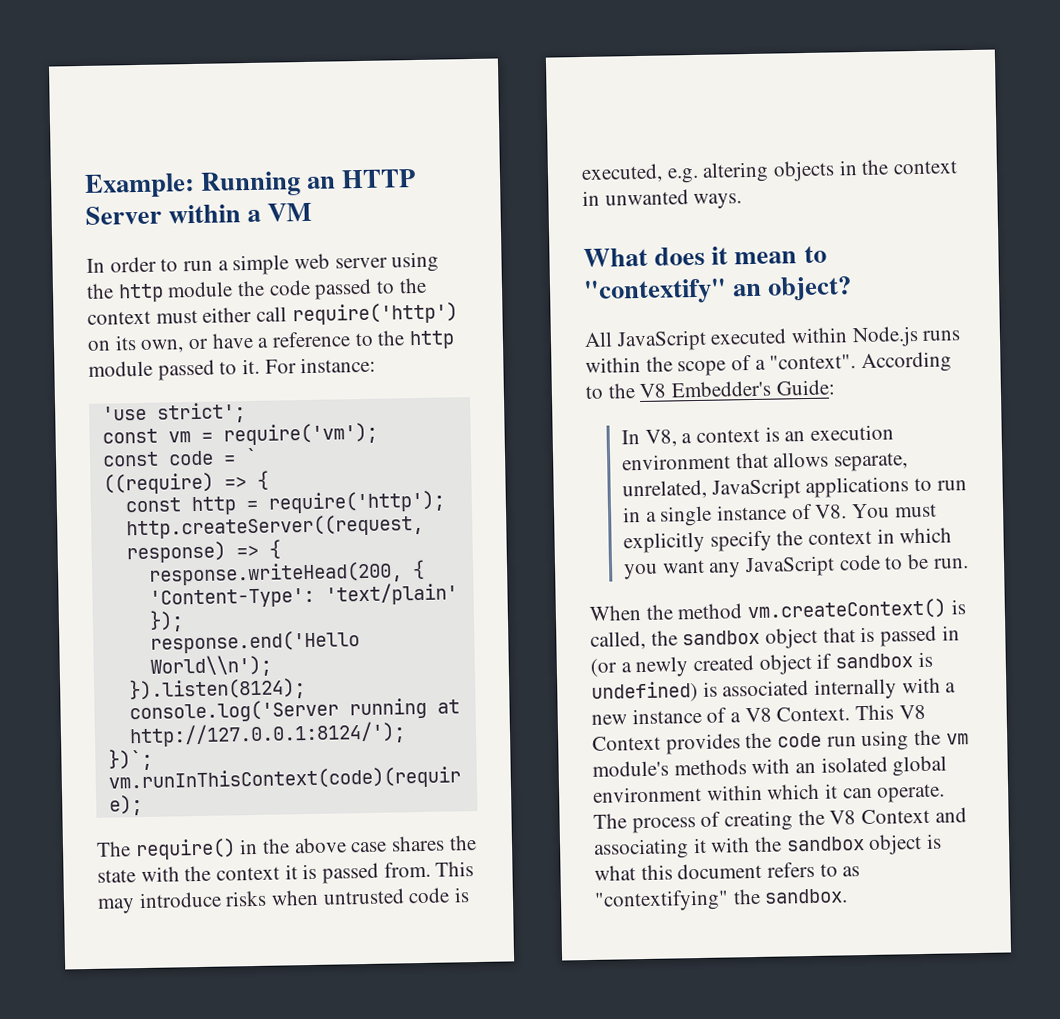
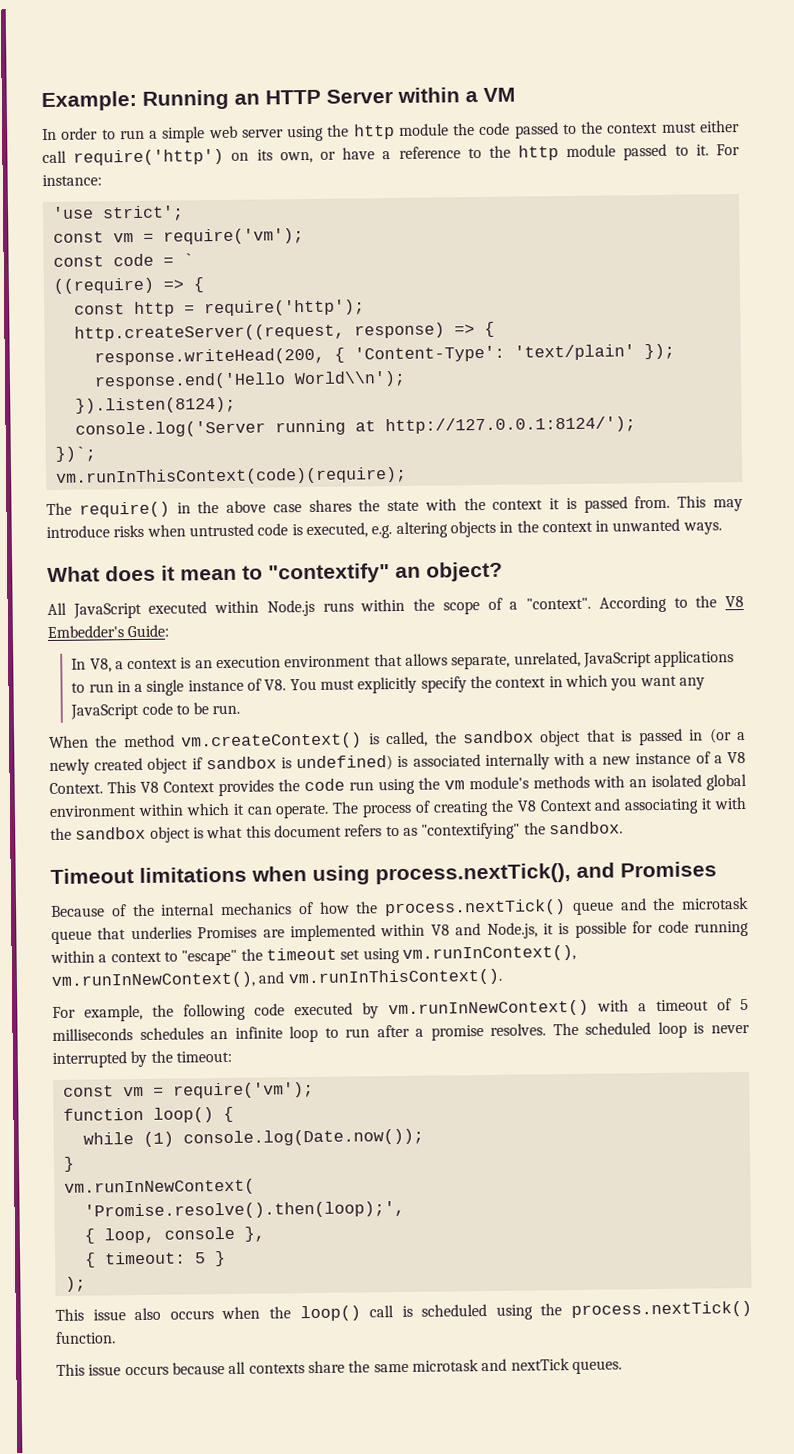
+ Timeout limitations when using process.nextTick(), and Promises
+ Because of the internal mechanics of how the process.nextTick() queue and the microtask queue that underlies Promises are implemented within V8 and Node.js, it is possible for code running within a context to "escape" the timeout set using vm.runInContext(), vm.runInNewContext(), and vm.runInThisContext().
+ For example, the following code executed by vm.runInNewContext() with a timeout of 5 milliseconds schedules an infinite loop to run after a promise resolves. The scheduled loop is never interrupted by the timeout:
+ const vm = require('vm');
+ function loop() {
+ while (1) console.log(Date.now());
+ }
+ vm.runInNewContext(
+ 'Promise.resolve().then(loop);',
+ { loop, console },
+ { timeout: 5 }
+ );
+ This issue also occurs when the loop() call is scheduled using the process.nextTick() function.
+ This issue occurs because all contexts share the same microtask and nextTick queues.

